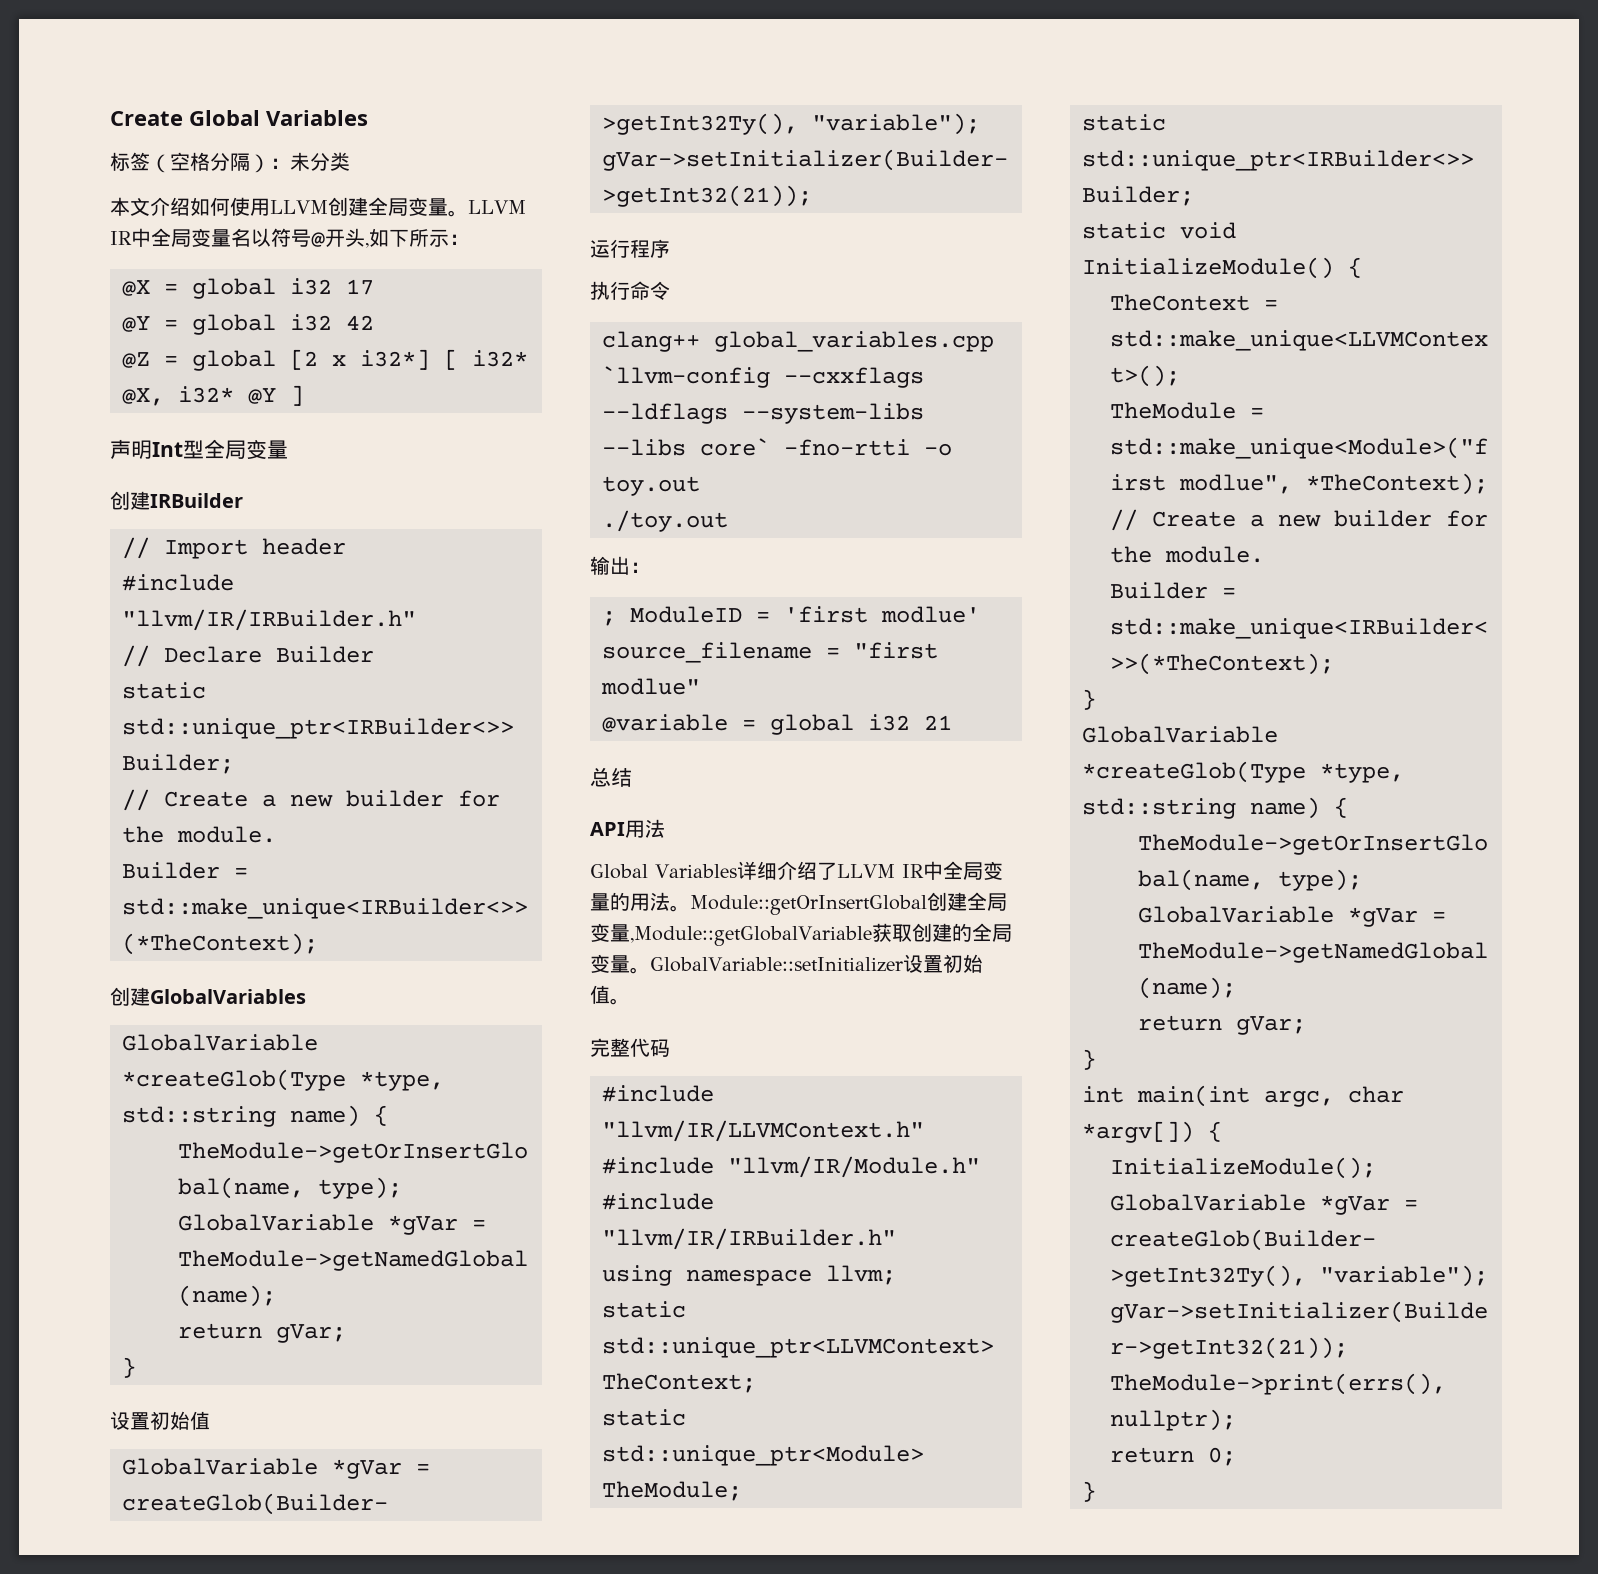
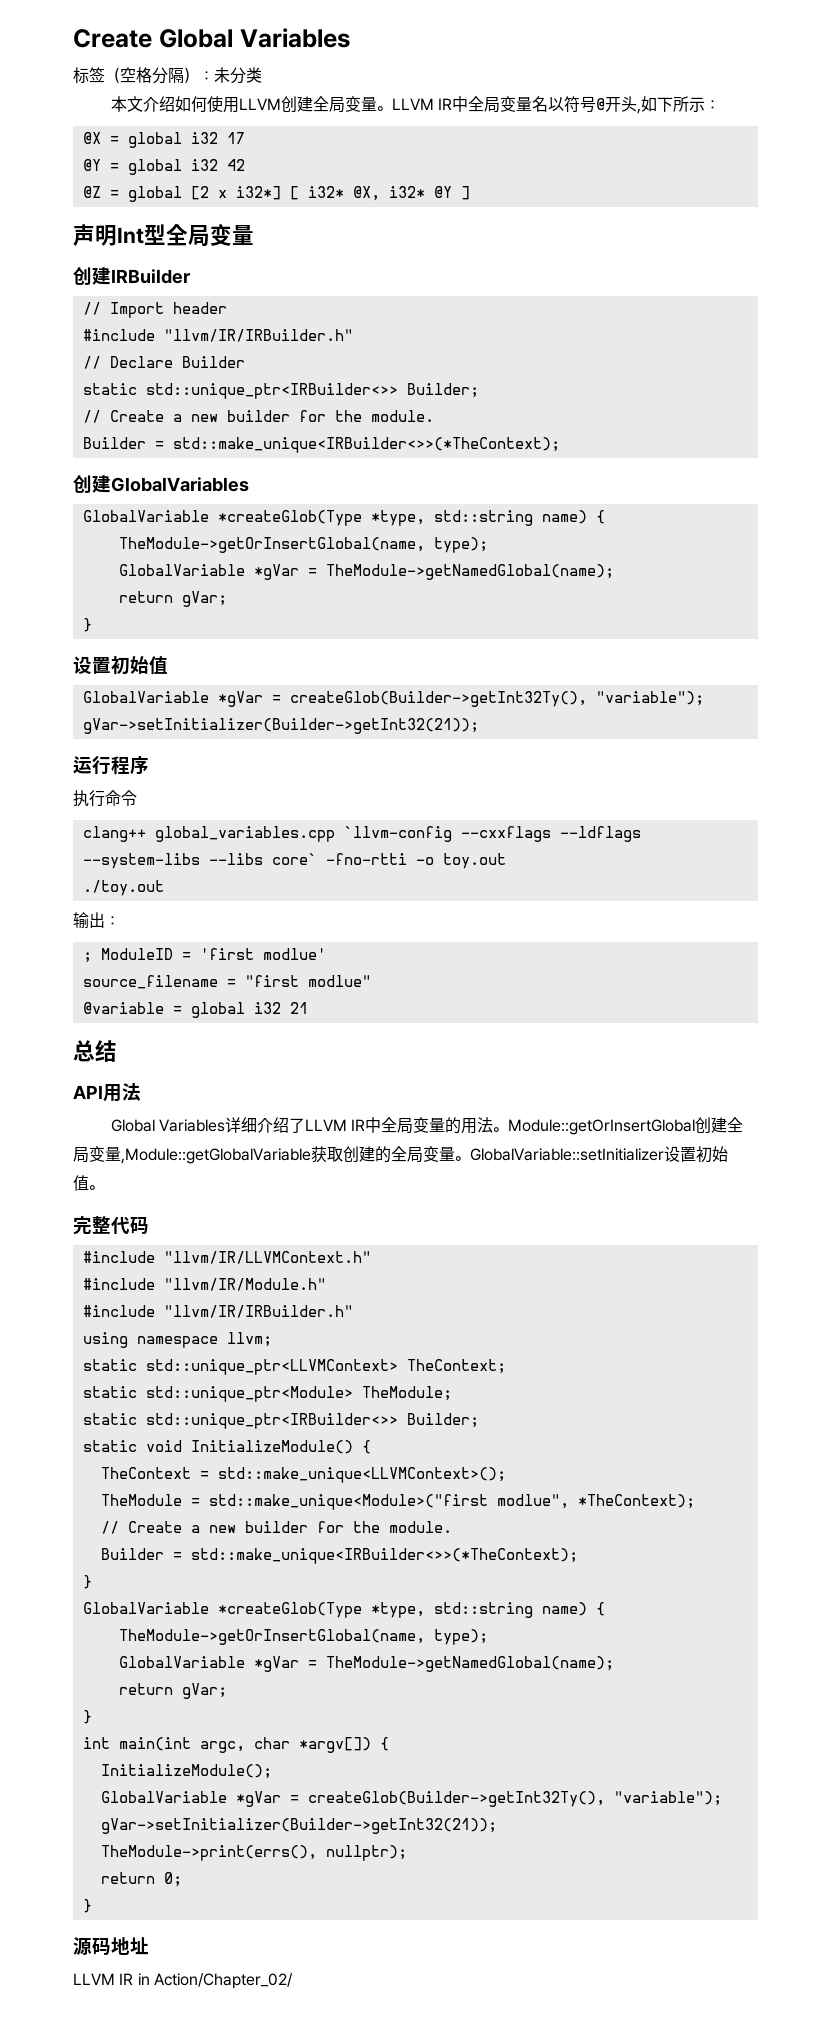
+ 源码地址
+ LLVM IR in Action/Chapter_02/

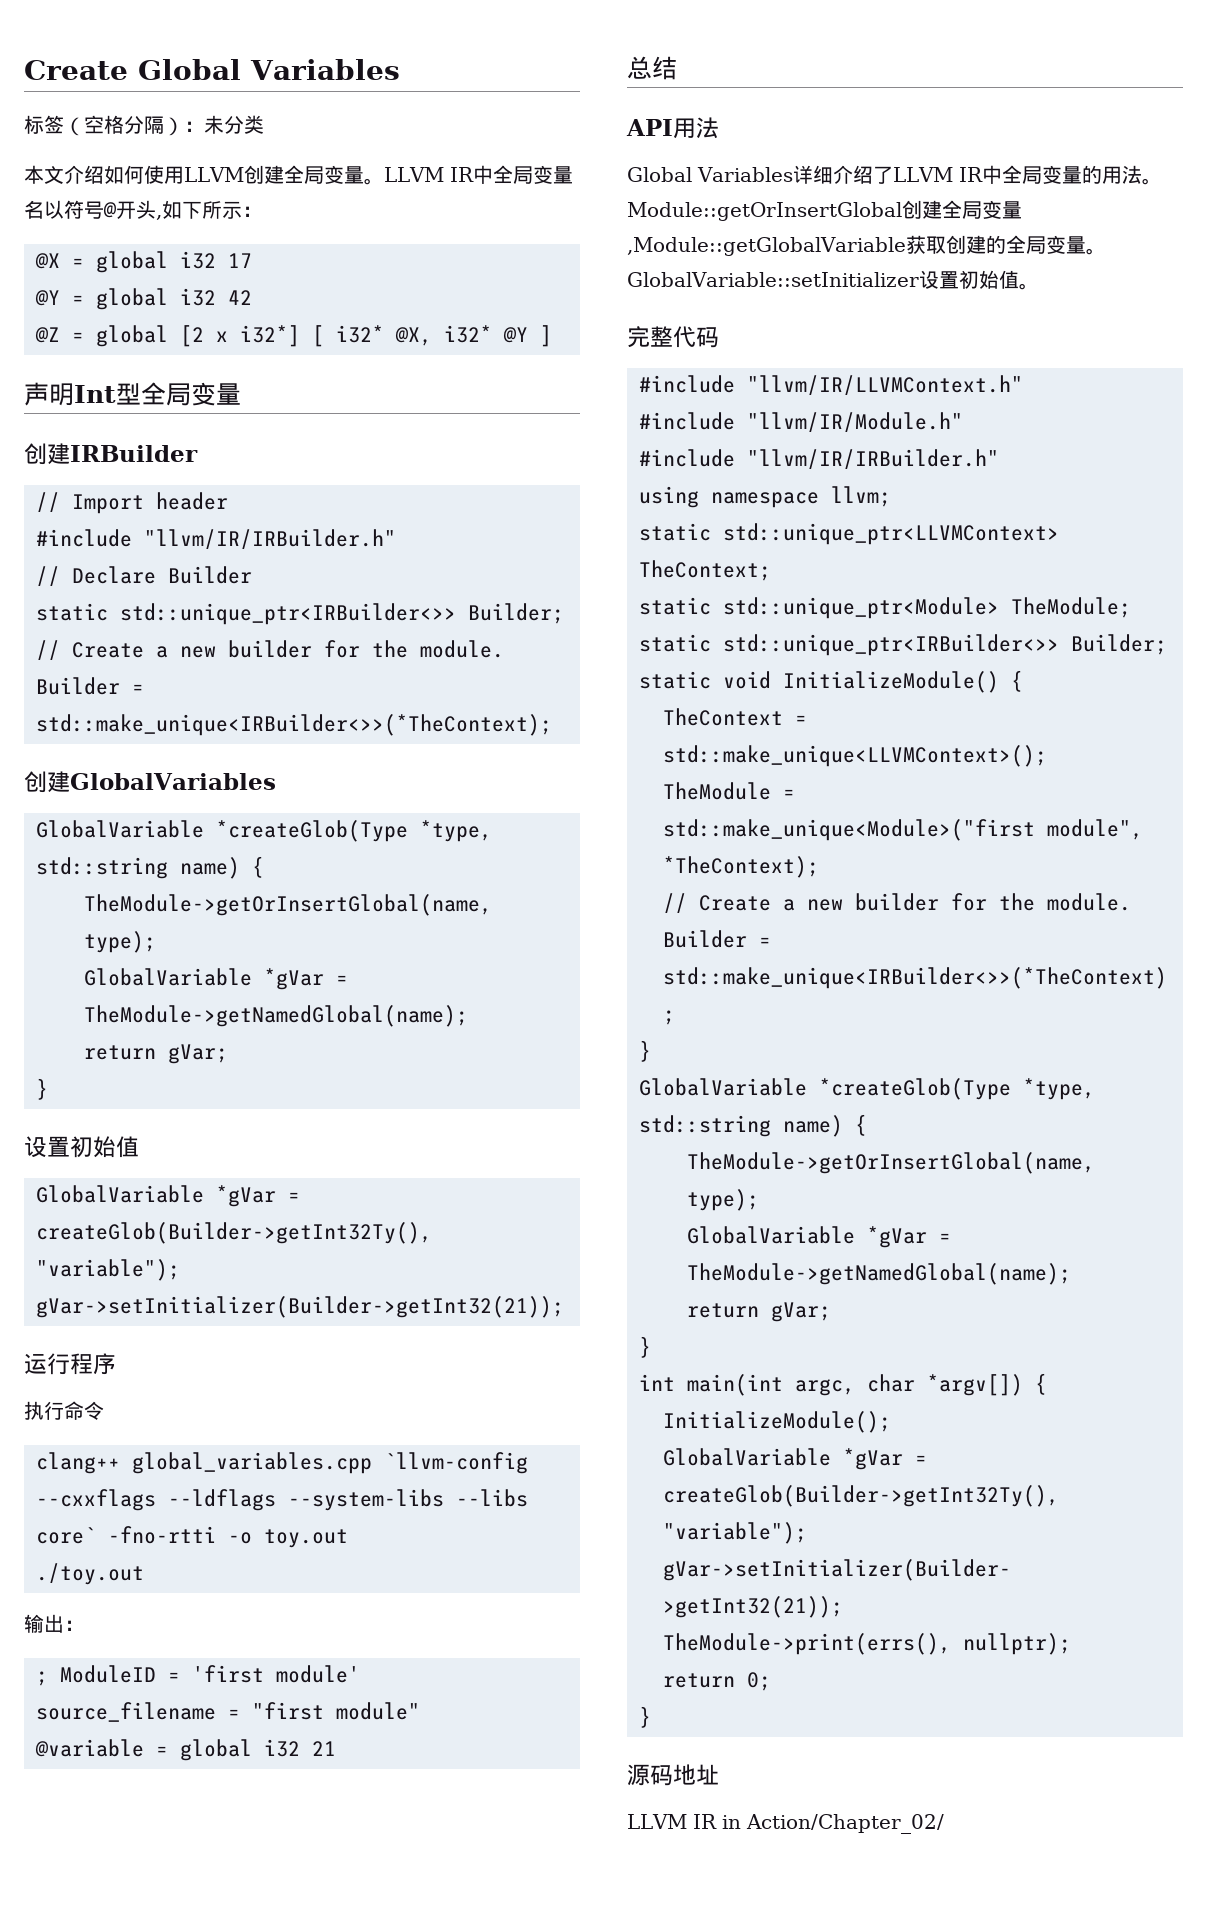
- ; ModuleID = 'first modlue'
+ ; ModuleID = 'first module'
- source_filename = "first modlue"
+ source_filename = "first module"
- TheModule = std::make_unique<Module>("first modlue", *TheContext);
+ TheModule = std::make_unique<Module>("first module", *TheContext);

